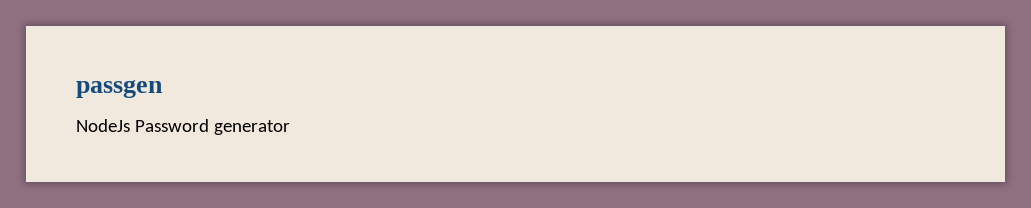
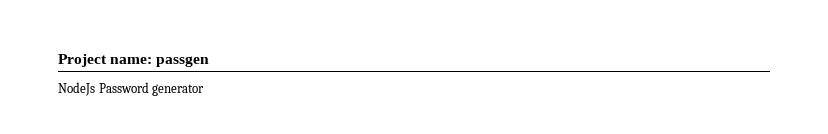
- passgen
+ Project name: passgen

